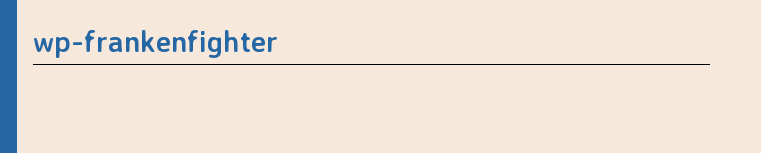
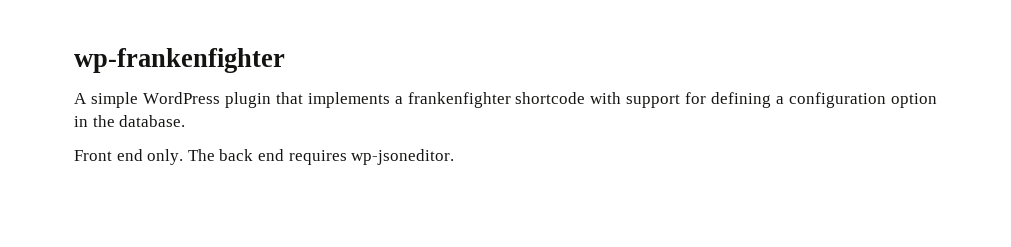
+ A simple WordPress plugin that implements a frankenfighter shortcode with support for defining a configuration option in the database.
+ Front end only. The back end requires wp-jsoneditor.

